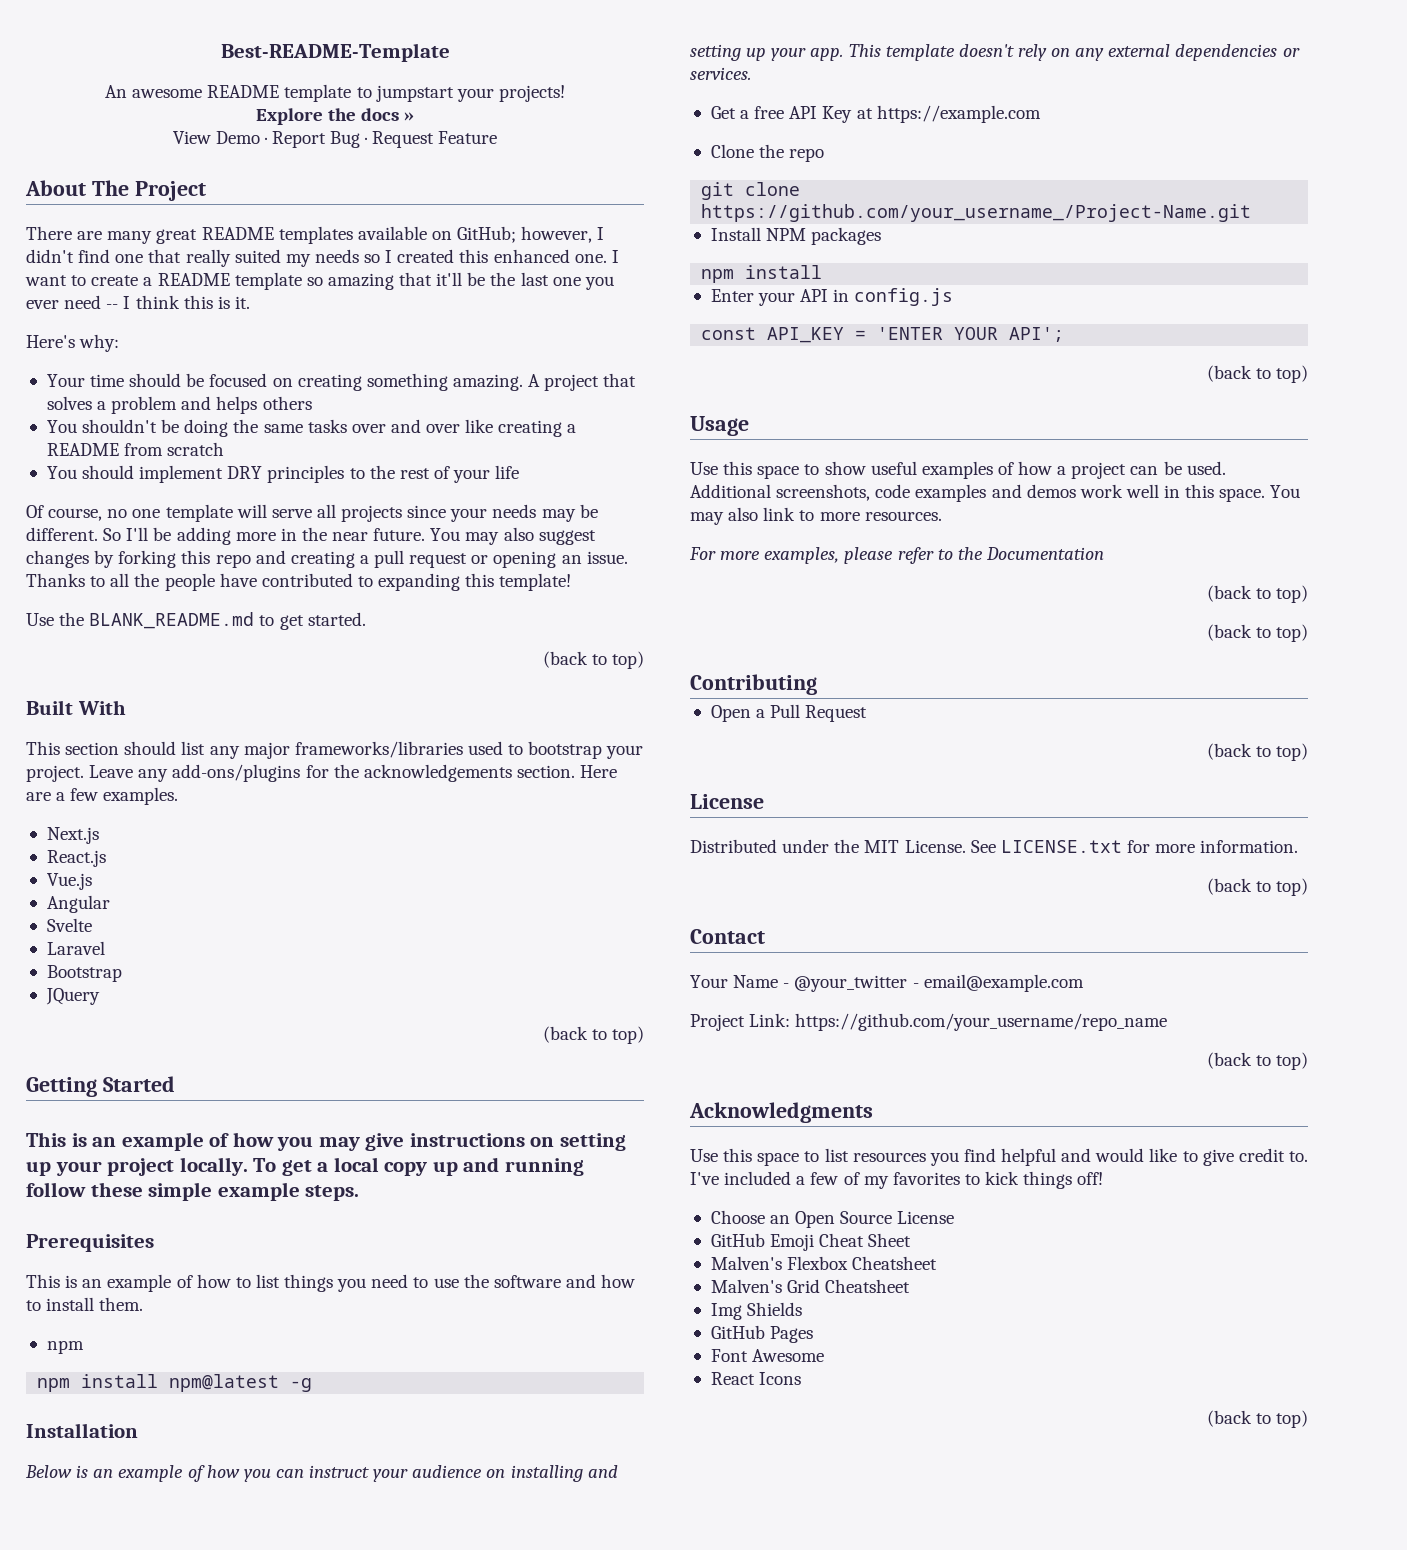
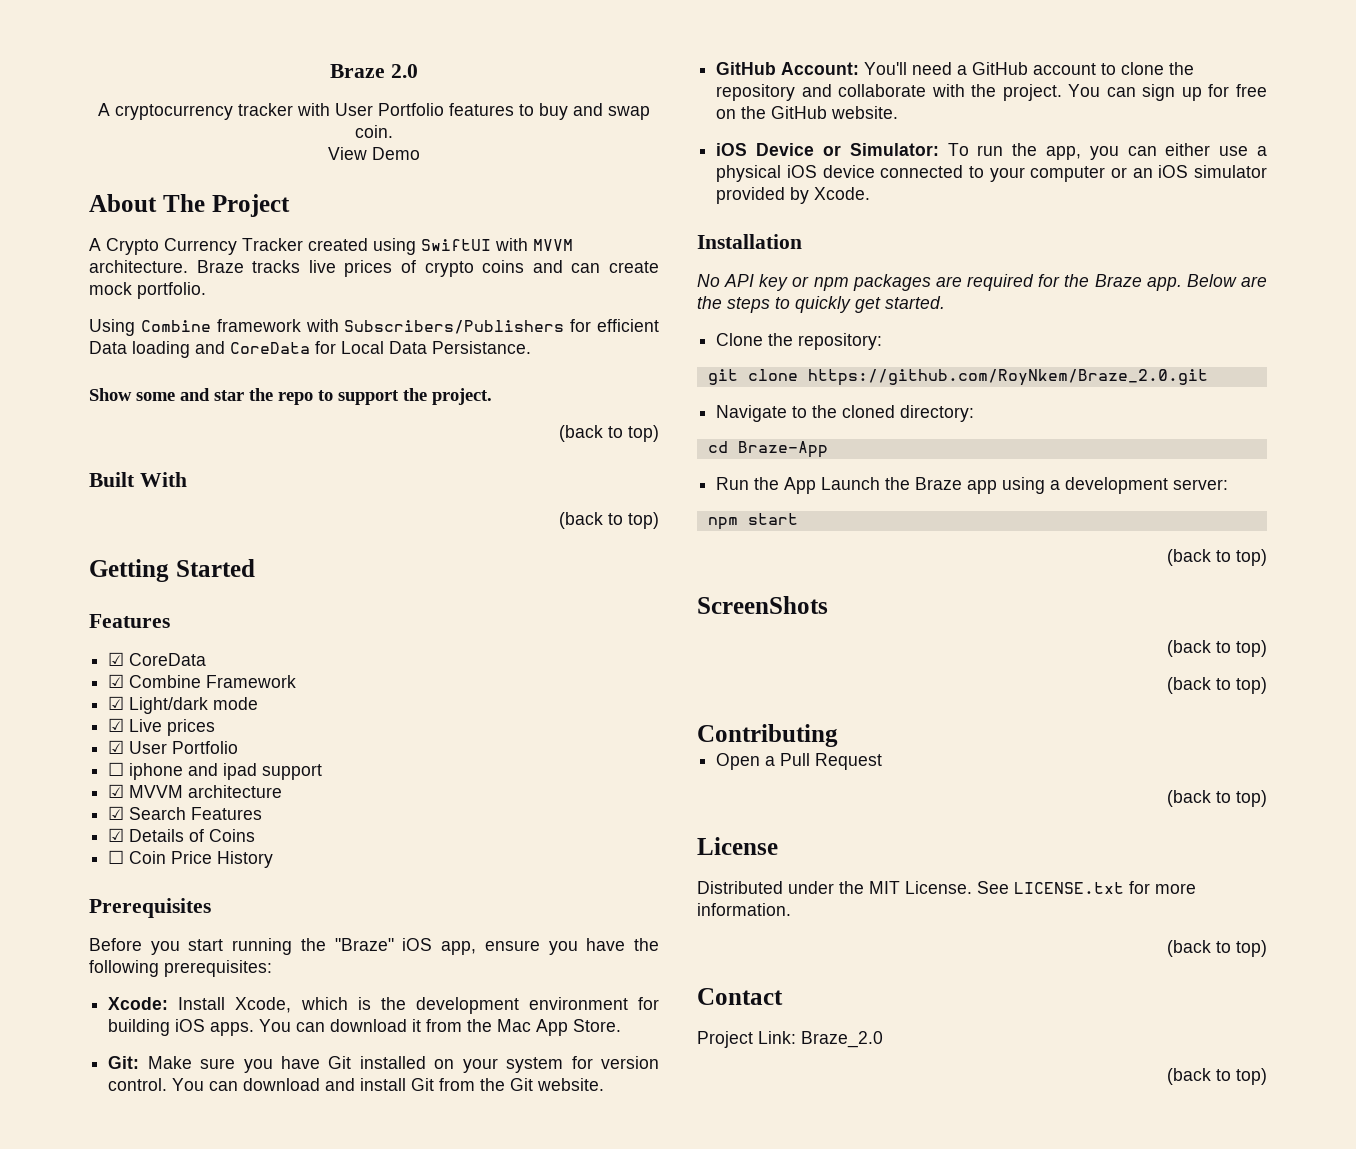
- Best-README-Template
- An awesome README template to jumpstart your projects!
- Explore the docs »
- View Demo · Report Bug · Request Feature
+ Braze 2.0
+ A cryptocurrency tracker with User Portfolio features to buy and swap coin.
+ View Demo
  About The Project
- There are many great README templates available on GitHub; however, I didn't find one that really suited my needs so I created this enhanced one. I want to create a README template so amazing that it'll be the last one you ever need -- I think this is it.
- Here's why:
- Your time should be focused on creating something amazing. A project that solves a problem and helps others
- You shouldn't be doing the same tasks over and over like creating a README from scratch
- You should implement DRY principles to the rest of your life
- Of course, no one template will serve all projects since your needs may be different. So I'll be adding more in the near future. You may also suggest changes by forking this repo and creating a pull request or opening an issue. Thanks to all the people have contributed to expanding this template!
- Use the BLANK_README.md to get started.
+ A Crypto Currency Tracker created using SwiftUI with MVVM architecture. Braze tracks live prices of crypto coins and can create mock portfolio.
+ Using Combine framework with Subscribers/Publishers for efficient Data loading and CoreData for Local Data Persistance.
+ Show some and star the repo to support the project.
- This section should list any major frameworks/libraries used to bootstrap your project. Leave any add-ons/plugins for the acknowledgements section. Here are a few examples.
- Next.js
- React.js
- Vue.js
- Angular
- Svelte
- Laravel
- Bootstrap
- JQuery
  Getting Started
- This is an example of how you may give instructions on setting up your project locally. To get a local copy up and running follow these simple example steps.
+ Features
+ ☑ CoreData
+ ☑ Combine Framework
+ ☑ Light/dark mode
+ ☑ Live prices
+ ☑ User Portfolio
+ ☐ iphone and ipad support
+ ☑ MVVM architecture
+ ☑ Search Features
+ ☑ Details of Coins
+ ☐ Coin Price History
  Prerequisites
- This is an example of how to list things you need to use the software and how to install them.
- npm
- npm install npm@latest -g
+ Before you start running the "Braze" iOS app, ensure you have the following prerequisites:
+ Xcode: Install Xcode, which is the development environment for building iOS apps. You can download it from the Mac App Store.
+ Git: Make sure you have Git installed on your system for version control. You can download and install Git from the Git website.
+ GitHub Account: You'll need a GitHub account to clone the repository and collaborate with the project. You can sign up for free on the GitHub website.
+ iOS Device or Simulator: To run the app, you can either use a physical iOS device connected to your computer or an iOS simulator provided by Xcode.
  Installation
- Below is an example of how you can instruct your audience on installing and setting up your app. This template doesn't rely on any external dependencies or services.
- Get a free API Key at https://example.com
+ No API key or npm packages are required for the Braze app. Below are the steps to quickly get started.
- Clone the repo
+ Clone the repository:
- git clone https://github.com/your_username_/Project-Name.git
- Install NPM packages
- npm install
- Enter your API in config.js
- const API_KEY = 'ENTER YOUR API';
+ git clone https://github.com/RoyNkem/Braze_2.0.git
+ Navigate to the cloned directory:
+ cd Braze-App
+ Run the App Launch the Braze app using a development server:
+ npm start
  (back to top)
- Usage
- Use this space to show useful examples of how a project can be used. Additional screenshots, code examples and demos work well in this space. You may also link to more resources.
- For more examples, please refer to the Documentation
+ ScreenShots
- Your Name - @your_twitter - email@example.com
- Project Link: https://github.com/your_username/repo_name
- (back to top)
- Acknowledgments
- Use this space to list resources you find helpful and would like to give credit to. I've included a few of my favorites to kick things off!
- Choose an Open Source License
- GitHub Emoji Cheat Sheet
- Malven's Flexbox Cheatsheet
- Malven's Grid Cheatsheet
- Img Shields
- GitHub Pages
- Font Awesome
- React Icons
+ Project Link: Braze_2.0

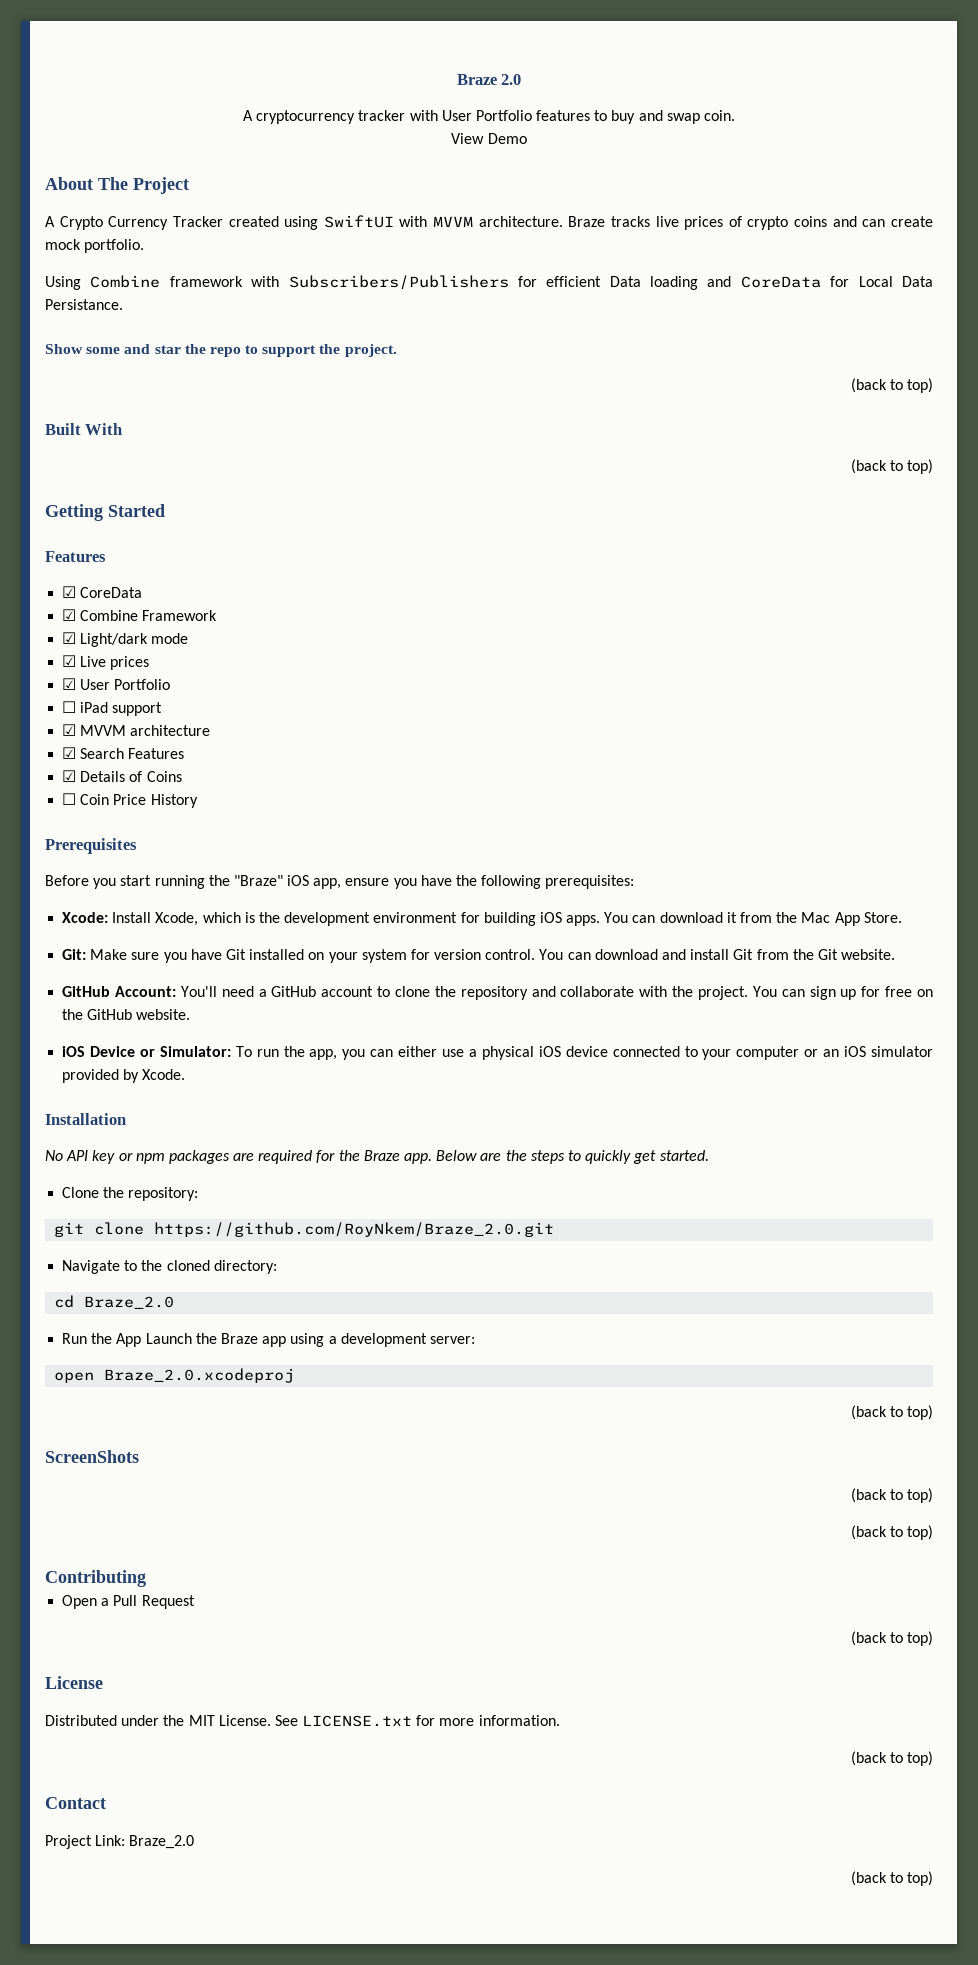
- ☐ iphone and ipad support
+ ☐ iPad support
- cd Braze-App
+ cd Braze_2.0
- npm start
+ open Braze_2.0.xcodeproj

